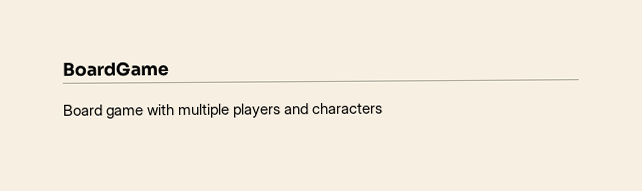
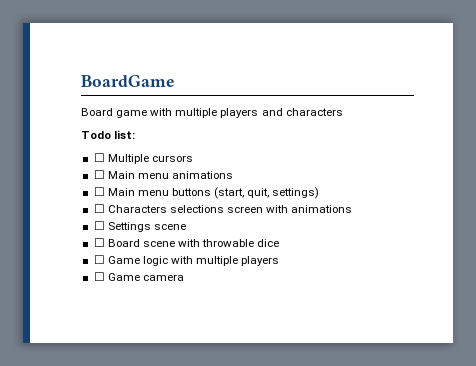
+ Todo list:
+ ☐ Multiple cursors
+ ☐ Main menu animations
+ ☐ Main menu buttons (start, quit, settings)
+ ☐ Characters selections screen with animations
+ ☐ Settings scene
+ ☐ Board scene with throwable dice
+ ☐ Game logic with multiple players
+ ☐ Game camera

